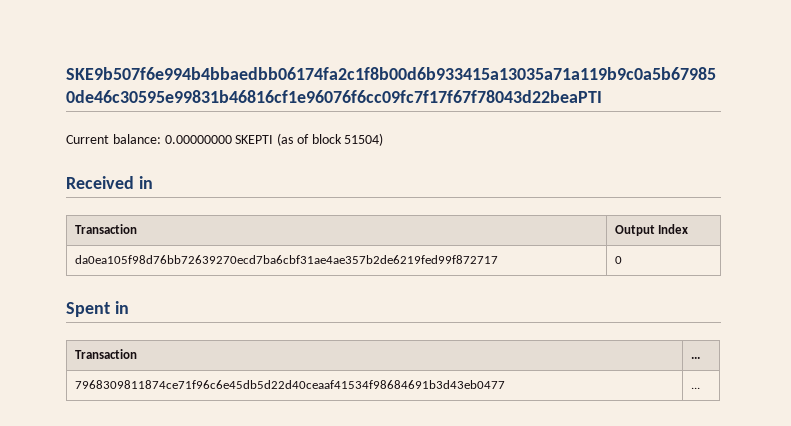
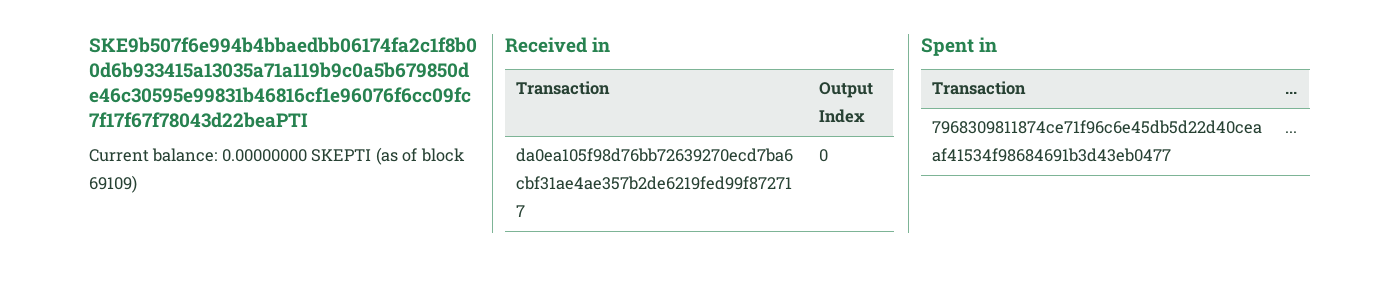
- Current balance: 0.00000000 SKEPTI (as of block 51504)
+ Current balance: 0.00000000 SKEPTI (as of block 69109)

